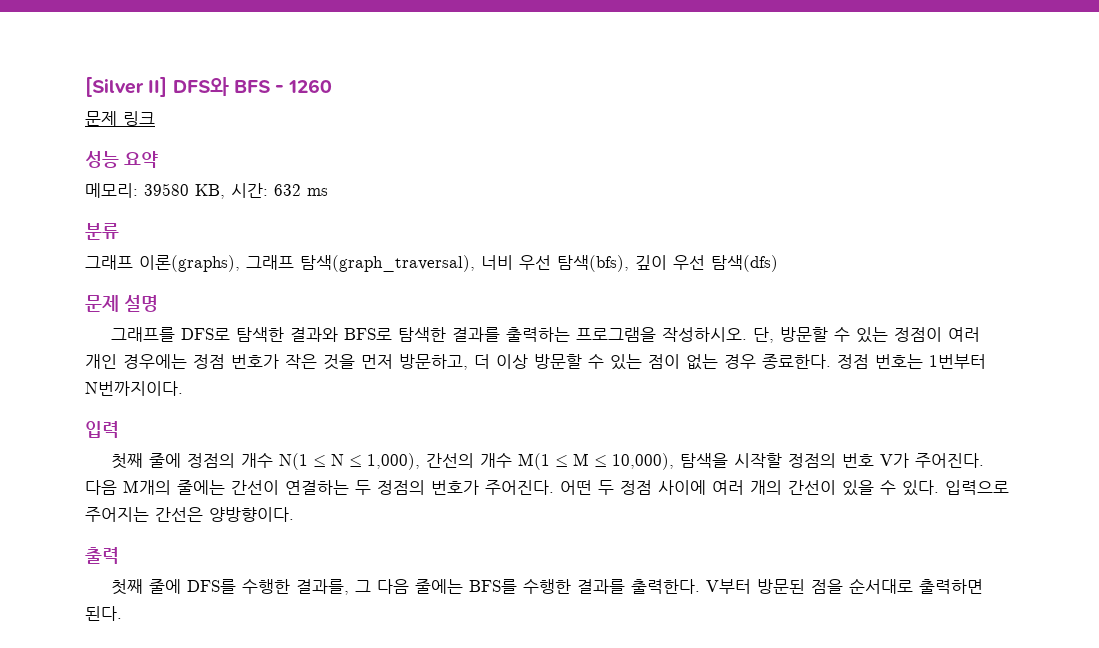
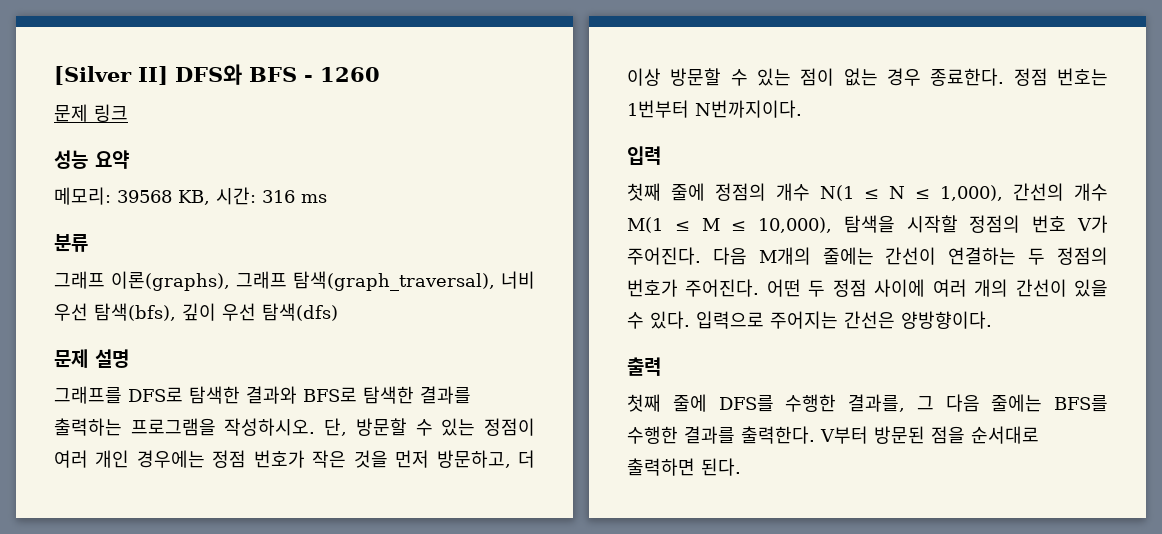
- 메모리: 39580 KB, 시간: 632 ms
+ 메모리: 39568 KB, 시간: 316 ms

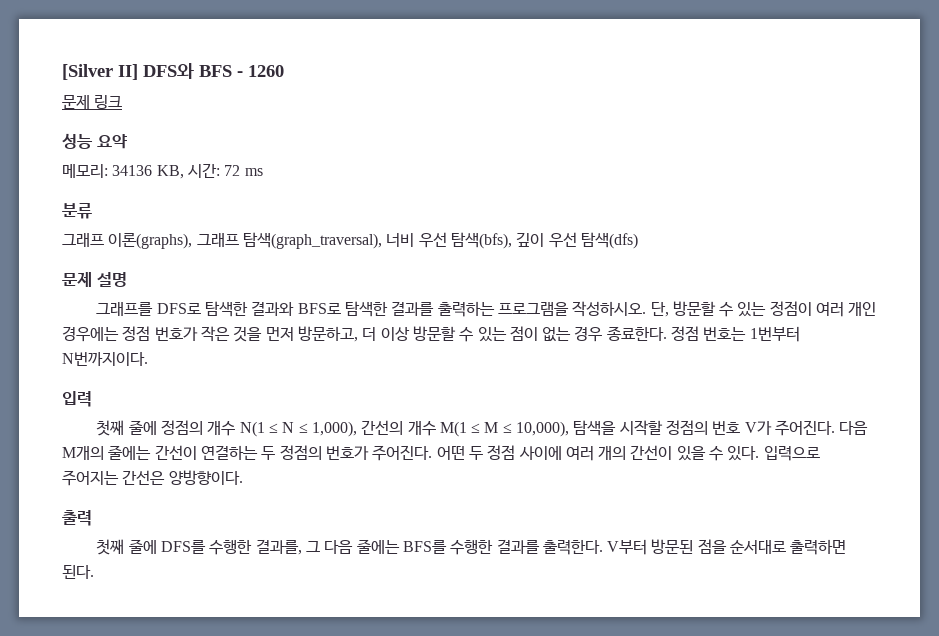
- 메모리: 39568 KB, 시간: 316 ms
+ 메모리: 34136 KB, 시간: 72 ms

